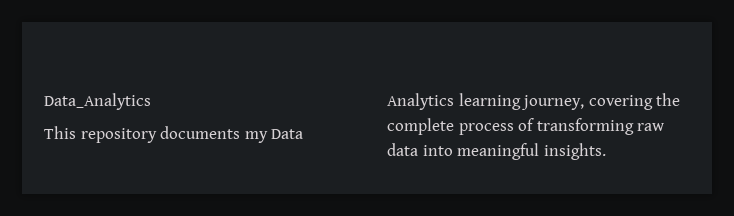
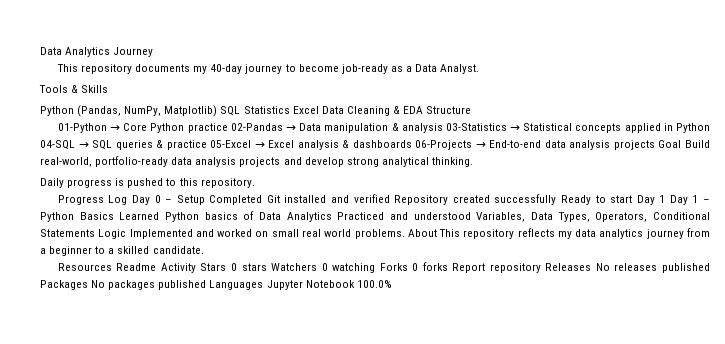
- Data_Analytics
+ Data Analytics Journey
- This repository documents my Data Analytics learning journey, covering the complete process of transforming raw data into meaningful insights.
+ This repository documents my 40-day journey to become job-ready as a Data Analyst.
+ Tools & Skills
+ Python (Pandas, NumPy, Matplotlib) SQL Statistics Excel Data Cleaning & EDA Structure
+ 01-Python → Core Python practice 02-Pandas → Data manipulation & analysis 03-Statistics → Statistical concepts applied in Python 04-SQL → SQL queries & practice 05-Excel → Excel analysis & dashboards 06-Projects → End-to-end data analysis projects Goal Build real-world, portfolio-ready data analysis projects and develop strong analytical thinking.
+ Daily progress is pushed to this repository.
+ Progress Log Day 0 – Setup Completed Git installed and verified Repository created successfully Ready to start Day 1 Day 1 – Python Basics Learned Python basics of Data Analytics Practiced and understood Variables, Data Types, Operators, Conditional Statements Logic Implemented and worked on small real world problems. About This repository reflects my data analytics journey from a beginner to a skilled candidate.
+ Resources Readme Activity Stars 0 stars Watchers 0 watching Forks 0 forks Report repository Releases No releases published Packages No packages published Languages Jupyter Notebook 100.0%

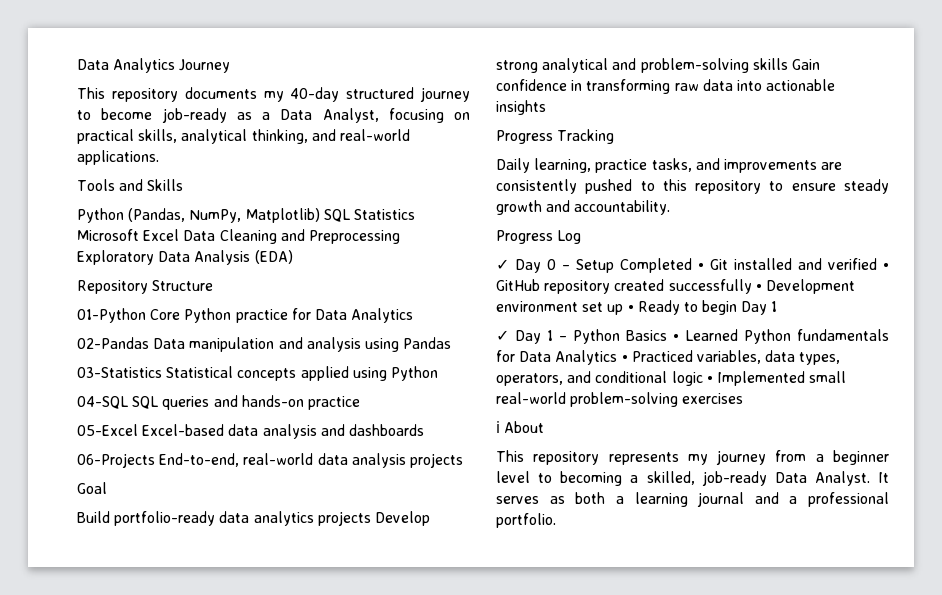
- This repository documents my 40-day journey to become job-ready as a Data Analyst.
+ This repository documents my 40-day structured journey to become job-ready as a Data Analyst, focusing on practical skills, analytical thinking, and real-world applications.
- Tools & Skills
+ Tools and Skills
- Python (Pandas, NumPy, Matplotlib) SQL Statistics Excel Data Cleaning & EDA Structure
+ Python (Pandas, NumPy, Matplotlib) SQL Statistics Microsoft Excel Data Cleaning and Preprocessing Exploratory Data Analysis (EDA)
+ Repository Structure
- 01-Python → Core Python practice 02-Pandas → Data manipulation & analysis 03-Statistics → Statistical concepts applied in Python 04-SQL → SQL queries & practice 05-Excel → Excel analysis & dashboards 06-Projects → End-to-end data analysis projects Goal Build real-world, portfolio-ready data analysis projects and develop strong analytical thinking.
- Daily progress is pushed to this repository.
+ 01-Python Core Python practice for Data Analytics
+ 02-Pandas Data manipulation and analysis using Pandas
+ 03-Statistics Statistical concepts applied using Python
+ 04-SQL SQL queries and hands-on practice
+ 05-Excel Excel-based data analysis and dashboards
+ 06-Projects End-to-end, real-world data analysis projects
+ Goal
+ Build portfolio-ready data analytics projects Develop strong analytical and problem-solving skills Gain confidence in transforming raw data into actionable insights
+ Progress Tracking
+ Daily learning, practice tasks, and improvements are consistently pushed to this repository to ensure steady growth and accountability.
- Progress Log Day 0 – Setup Completed Git installed and verified Repository created successfully Ready to start Day 1 Day 1 – Python Basics Learned Python basics of Data Analytics Practiced and understood Variables, Data Types, Operators, Conditional Statements Logic Implemented and worked on small real world problems. About This repository reflects my data analytics journey from a beginner to a skilled candidate.
- Resources Readme Activity Stars 0 stars Watchers 0 watching Forks 0 forks Report repository Releases No releases published Packages No packages published Languages Jupyter Notebook 100.0%
+ Progress Log
+ ✓ Day 0 – Setup Completed • Git installed and verified • GitHub repository created successfully • Development environment set up • Ready to begin Day 1
+ ✓ Day 1 – Python Basics • Learned Python fundamentals for Data Analytics • Practiced variables, data types, operators, and conditional logic • Implemented small real-world problem-solving exercises
+ ℹ About
+ This repository represents my journey from a beginner level to becoming a skilled, job-ready Data Analyst. It serves as both a learning journal and a professional portfolio.

